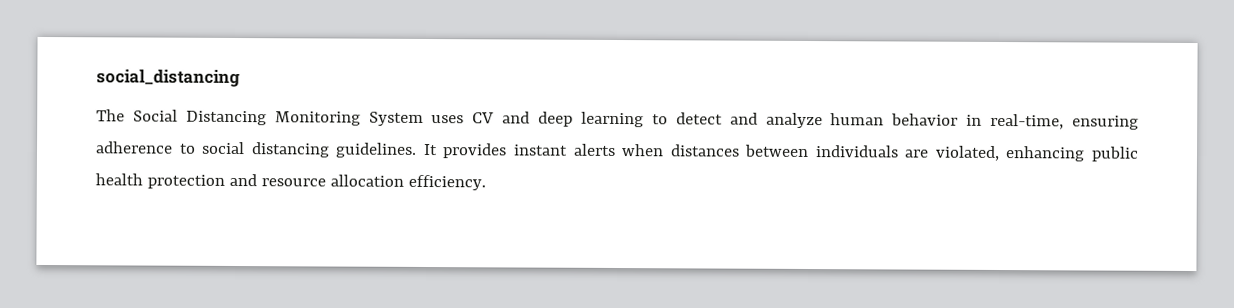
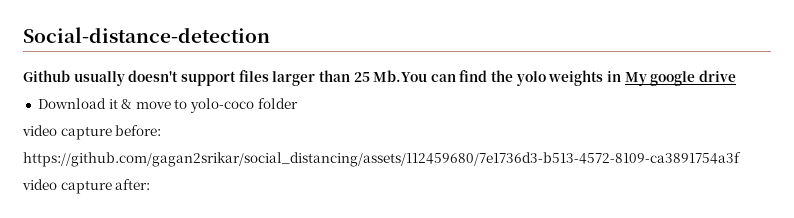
- social_distancing
- The Social Distancing Monitoring System uses CV and deep learning to detect and analyze human behavior in real-time, ensuring adherence to social distancing guidelines. It provides instant alerts when distances between individuals are violated, enhancing public health protection and resource allocation efficiency.
+ Social-distance-detection
+ Github usually doesn't support files larger than 25 Mb.You can find the yolo weights in My google drive
+ Download it & move to yolo-coco folder
+ video capture before:
+ https://github.com/gagan2srikar/social_distancing/assets/112459680/7e1736d3-b513-4572-8109-ca3891754a3f
+ video capture after:

